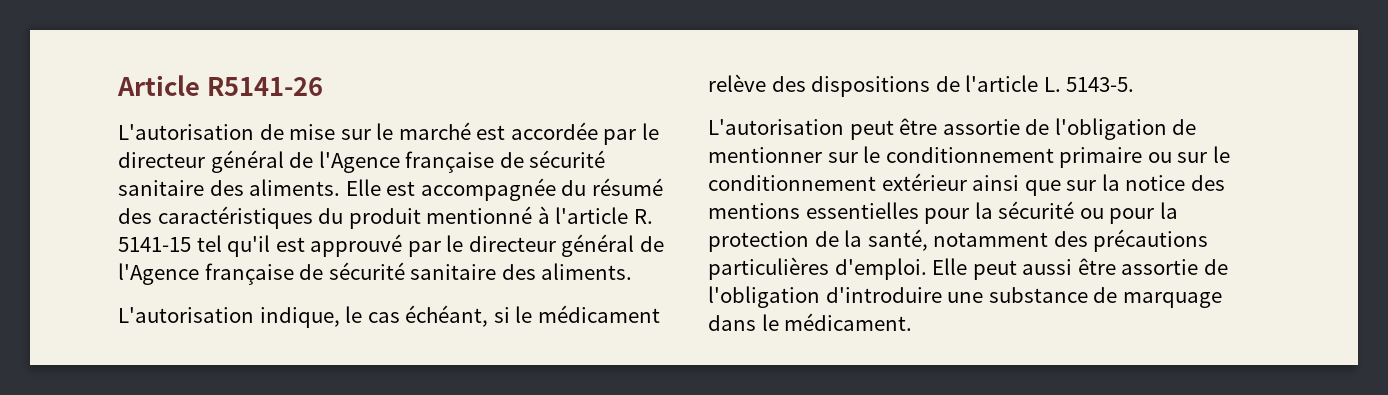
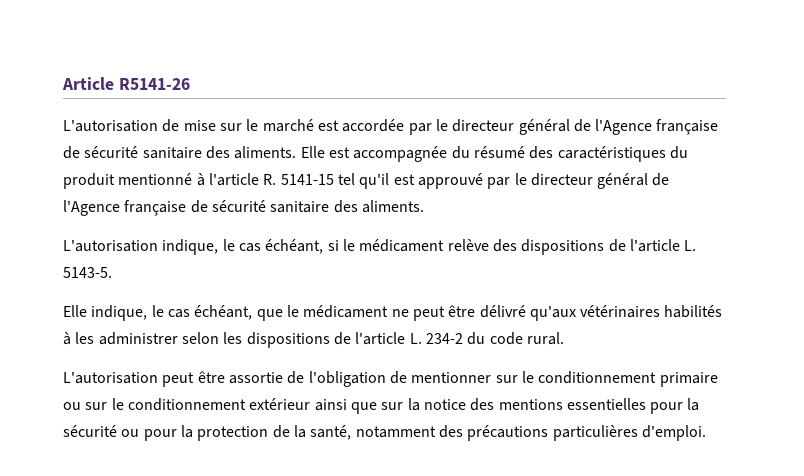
+ Elle indique, le cas échéant, que le médicament ne peut être délivré qu'aux vétérinaires habilités à les administrer selon les dispositions de l'article L. 234-2 du code rural.
- Elle peut aussi être assortie de l'obligation d'introduire une substance de marquage dans le médicament.

